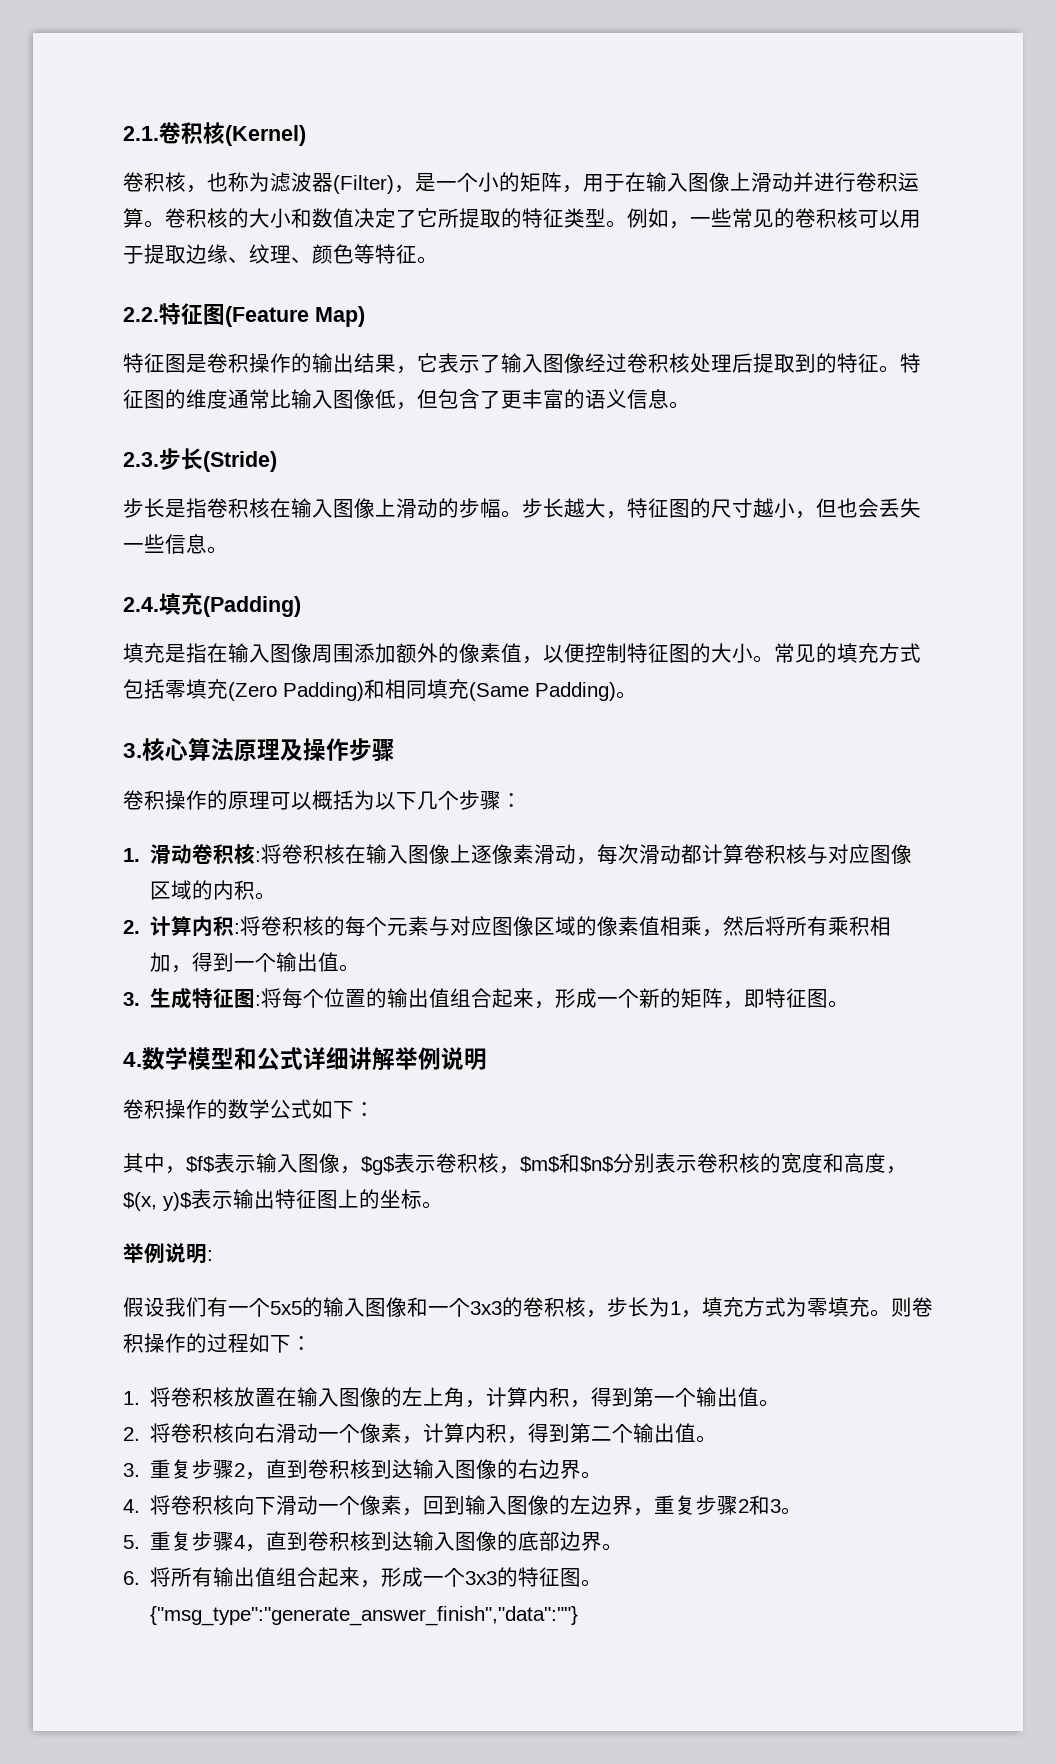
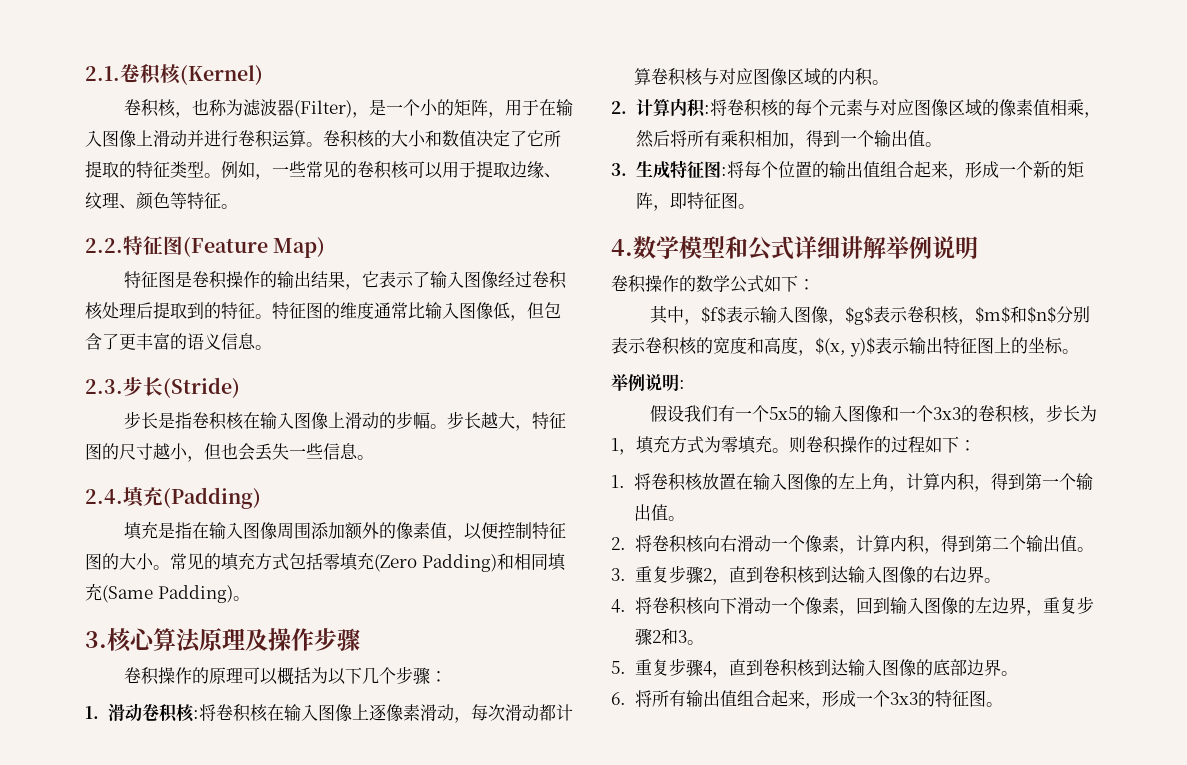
- {"msg_type":"generate_answer_finish","data":""}

